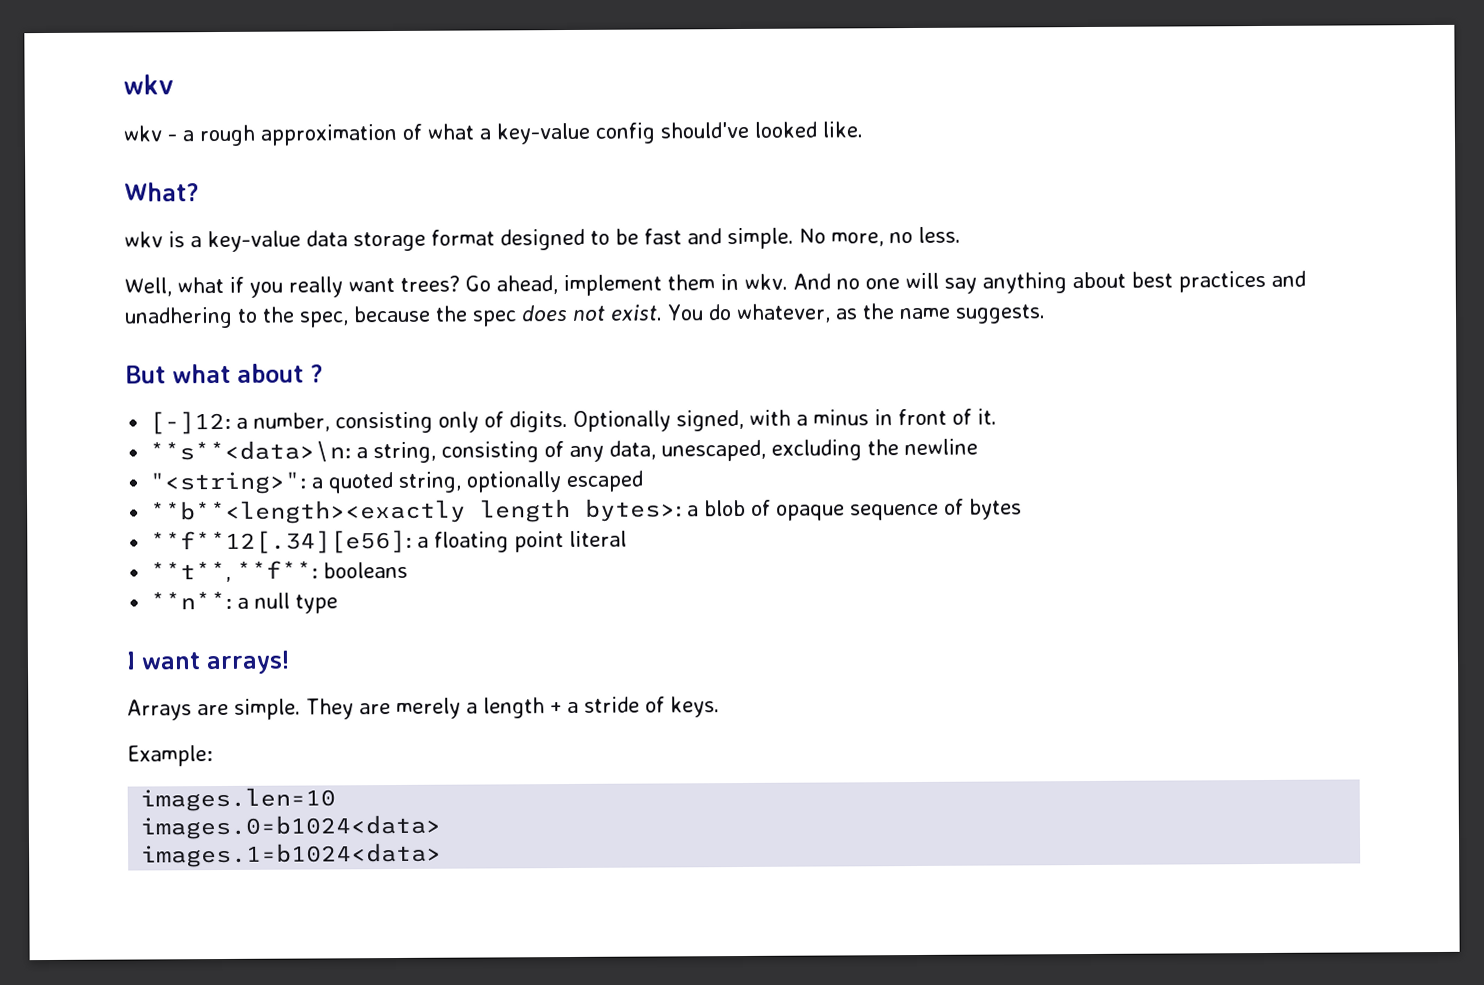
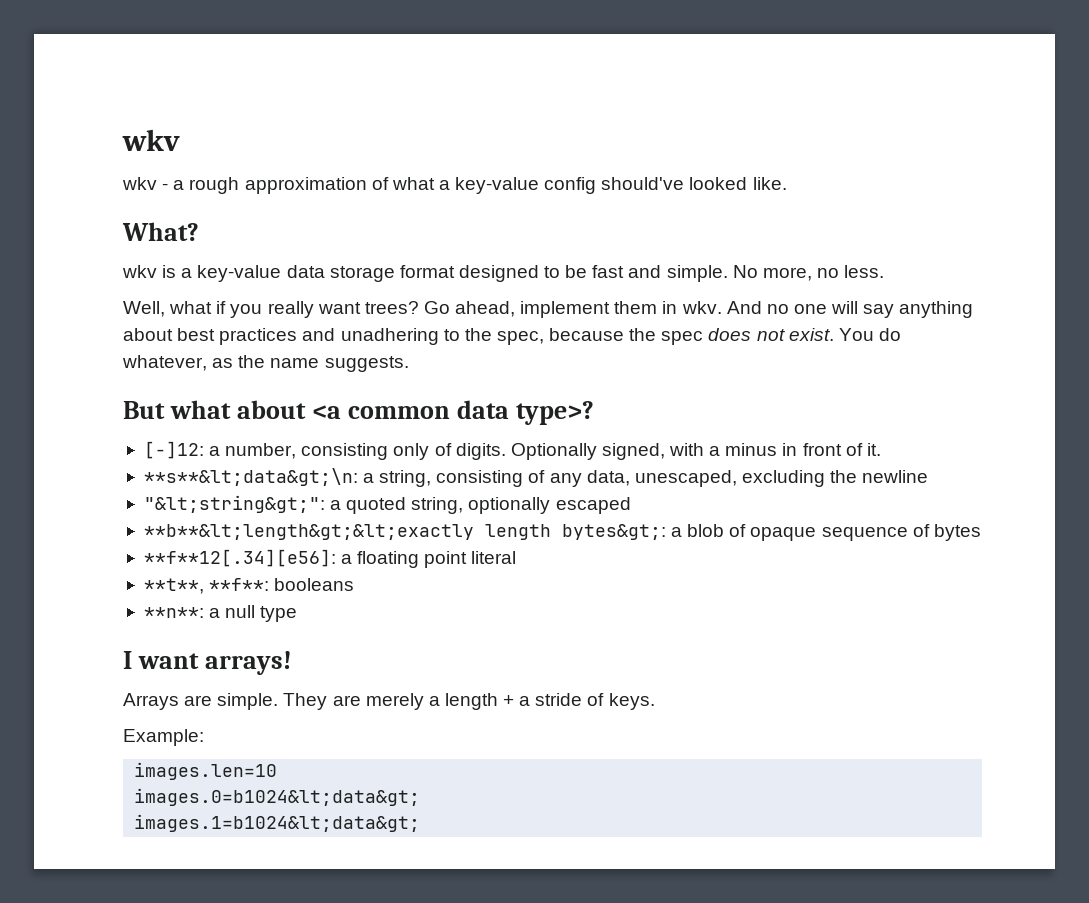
- But what about ?
+ But what about <a common data type>?
- **s**<data>\n: a string, consisting of any data, unescaped, excluding the newline
+ **s**&lt;data&gt;\n: a string, consisting of any data, unescaped, excluding the newline
- "<string>": a quoted string, optionally escaped
+ "&lt;string&gt;": a quoted string, optionally escaped
- **b**<length><exactly length bytes>: a blob of opaque sequence of bytes
+ **b**&lt;length&gt;&lt;exactly length bytes&gt;: a blob of opaque sequence of bytes
- images.0=b1024<data>
- images.1=b1024<data>
+ images.0=b1024&lt;data&gt;
+ images.1=b1024&lt;data&gt;

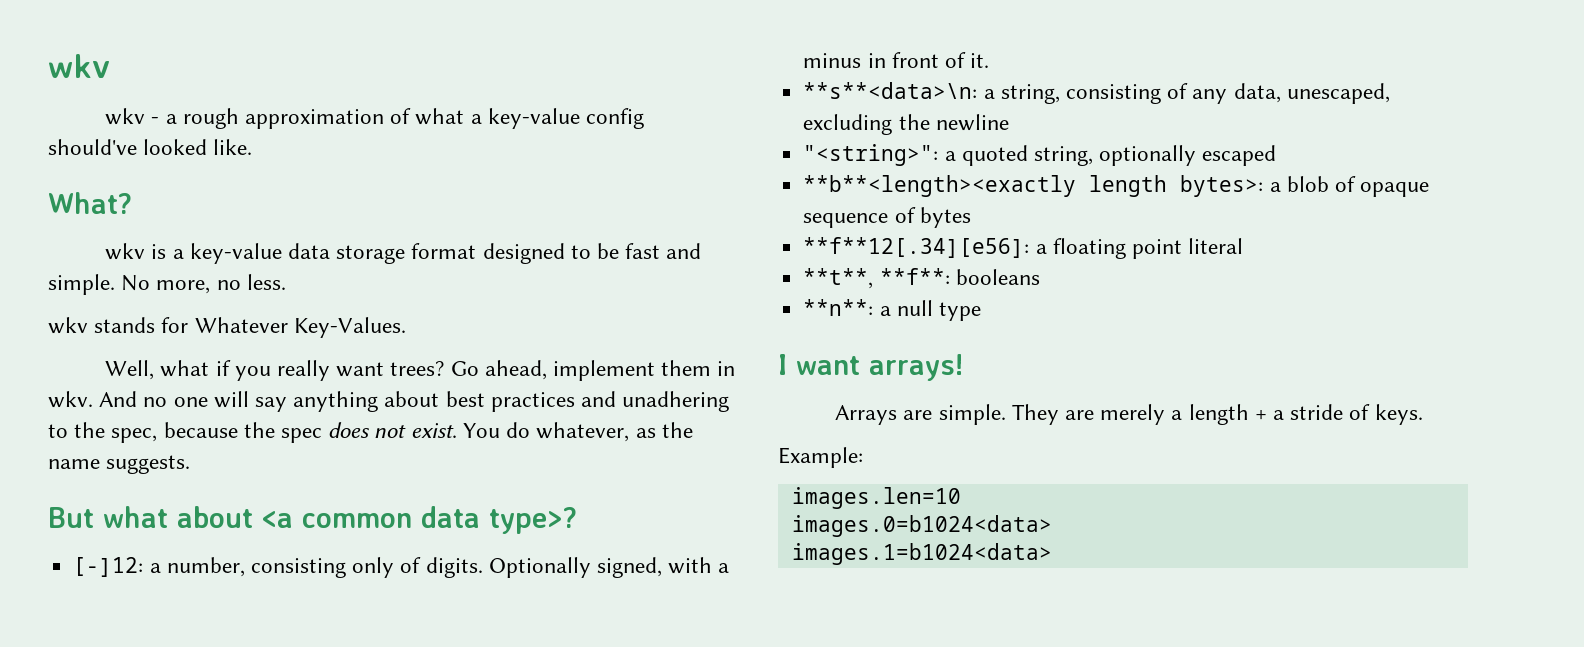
+ wkv stands for Whatever Key-Values.
- **s**&lt;data&gt;\n: a string, consisting of any data, unescaped, excluding the newline
+ **s**<data>\n: a string, consisting of any data, unescaped, excluding the newline
- "&lt;string&gt;": a quoted string, optionally escaped
+ "<string>": a quoted string, optionally escaped
- **b**&lt;length&gt;&lt;exactly length bytes&gt;: a blob of opaque sequence of bytes
+ **b**<length><exactly length bytes>: a blob of opaque sequence of bytes
- images.0=b1024&lt;data&gt;
- images.1=b1024&lt;data&gt;
+ images.0=b1024<data>
+ images.1=b1024<data>

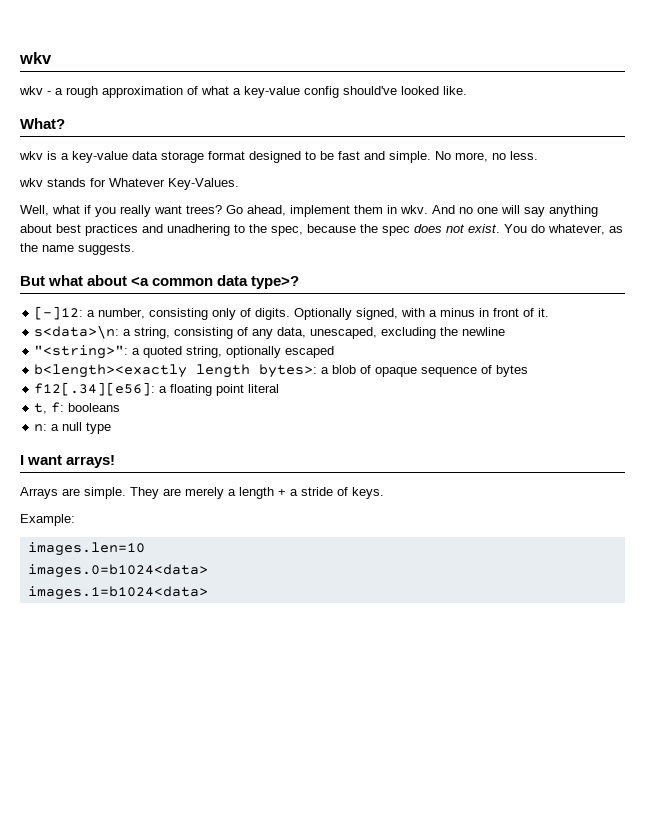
- **s**<data>\n: a string, consisting of any data, unescaped, excluding the newline
+ s<data>\n: a string, consisting of any data, unescaped, excluding the newline
- **b**<length><exactly length bytes>: a blob of opaque sequence of bytes
+ b<length><exactly length bytes>: a blob of opaque sequence of bytes
- **f**12[.34][e56]: a floating point literal
+ f12[.34][e56]: a floating point literal
- **t**, **f**: booleans
+ t, f: booleans
- **n**: a null type
+ n: a null type

